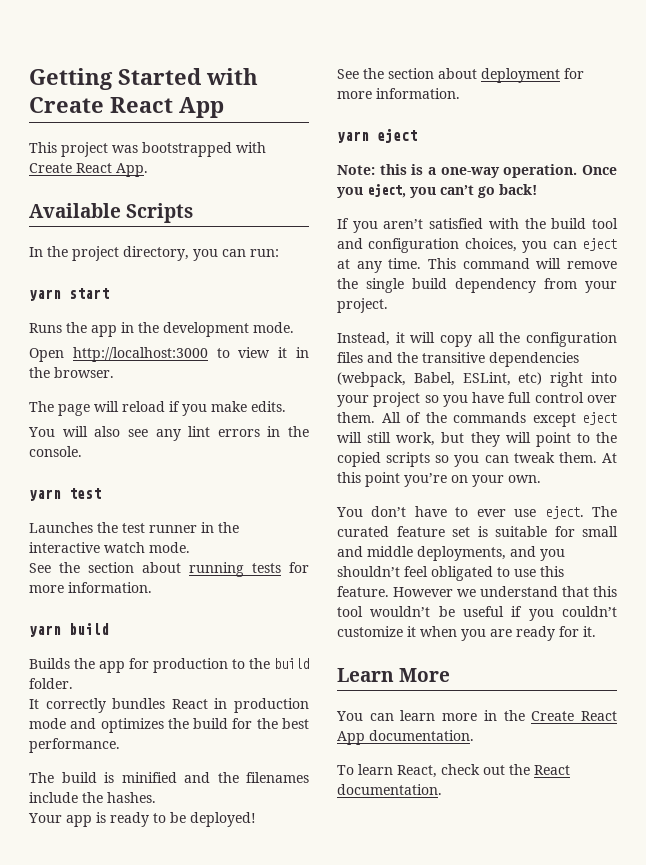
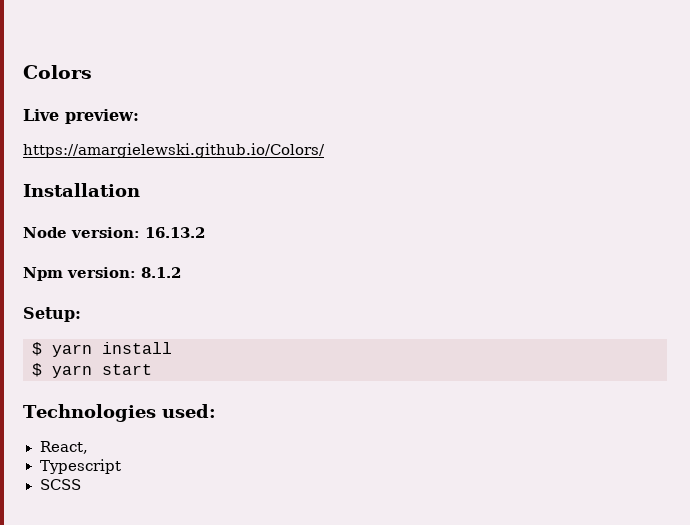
- Getting Started with Create React App
- This project was bootstrapped with Create React App.
- Available Scripts
- In the project directory, you can run:
- yarn start
- Runs the app in the development mode.
- Open http://localhost:3000 to view it in the browser.
- The page will reload if you make edits.
- You will also see any lint errors in the console.
- yarn test
- Launches the test runner in the interactive watch mode.
- See the section about running tests for more information.
- yarn build
- Builds the app for production to the build folder.
- It correctly bundles React in production mode and optimizes the build for the best performance.
- The build is minified and the filenames include the hashes.
- Your app is ready to be deployed!
- See the section about deployment for more information.
- yarn eject
- Note: this is a one-way operation. Once you eject, you can’t go back!
- If you aren’t satisfied with the build tool and configuration choices, you can eject at any time. This command will remove the single build dependency from your project.
- Instead, it will copy all the configuration files and the transitive dependencies (webpack, Babel, ESLint, etc) right into your project so you have full control over them. All of the commands except eject will still work, but they will point to the copied scripts so you can tweak them. At this point you’re on your own.
- You don’t have to ever use eject. The curated feature set is suitable for small and middle deployments, and you shouldn’t feel obligated to use this feature. However we understand that this tool wouldn’t be useful if you couldn’t customize it when you are ready for it.
- Learn More
- You can learn more in the Create React App documentation.
- To learn React, check out the React documentation.
+ Colors
+ Live preview:
+ https://amargielewski.github.io/Colors/
+ Installation
+ Node version: 16.13.2
+ Npm version: 8.1.2
+ Setup:
+ $ yarn install
+ $ yarn start
+ Technologies used:
+ React,
+ Typescript
+ SCSS

